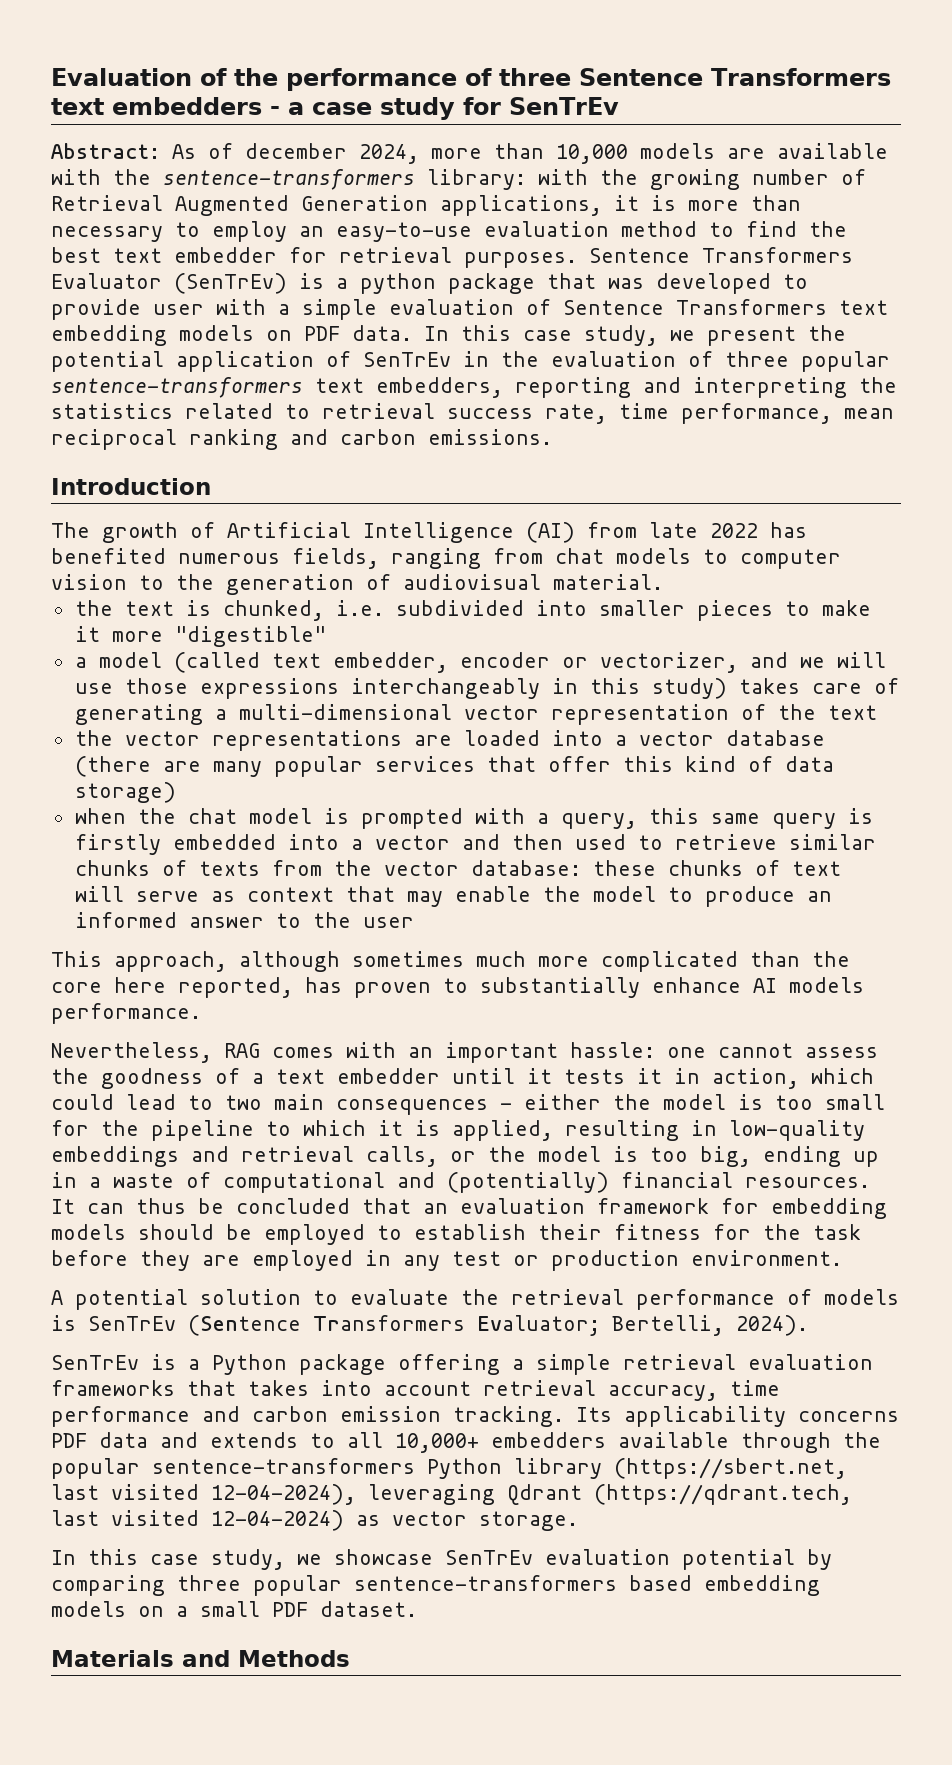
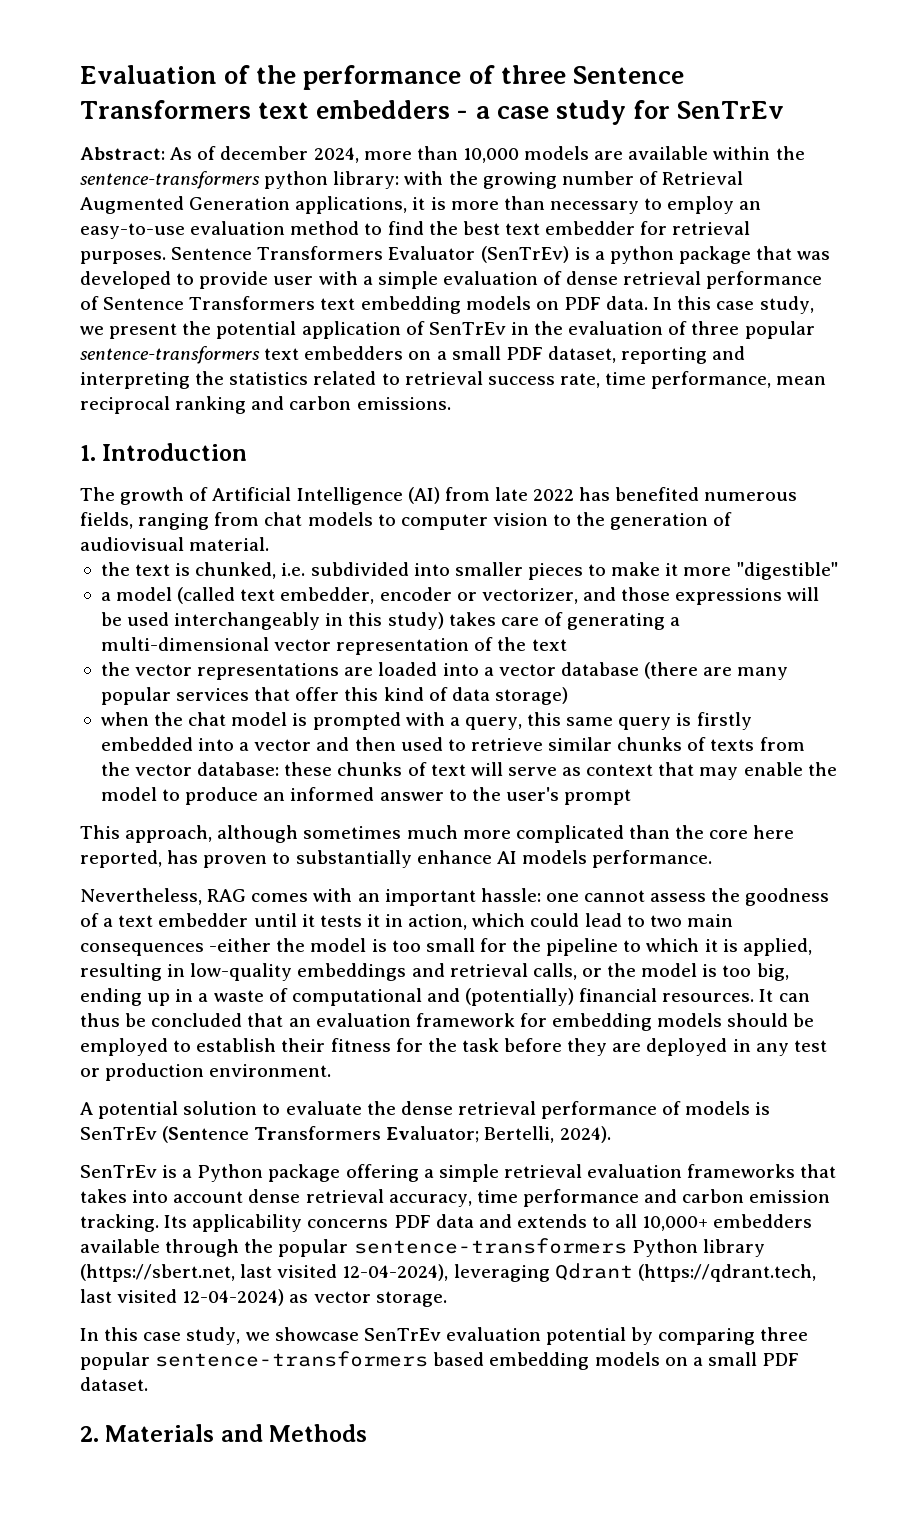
- Abstract: As of december 2024, more than 10,000 models are available with the sentence-transformers library: with the growing number of Retrieval Augmented Generation applications, it is more than necessary to employ an easy-to-use evaluation method to find the best text embedder for retrieval purposes.
+ Abstract: As of december 2024, more than 10,000 models are available within the sentence-transformers python library: with the growing number of Retrieval Augmented Generation applications, it is more than necessary to employ an easy-to-use evaluation method to find the best text embedder for retrieval purposes.
- Sentence Transformers Evaluator (SenTrEv) is a python package that was developed to provide user with a simple evaluation of Sentence Transformers text embedding models on PDF data.
+ Sentence Transformers Evaluator (SenTrEv) is a python package that was developed to provide user with a simple evaluation of dense retrieval performance of Sentence Transformers text embedding models on PDF data.
- In this case study, we present the potential application of SenTrEv in the evaluation of three popular sentence-transformers text embedders, reporting and interpreting the statistics related to retrieval success rate, time performance, mean reciprocal ranking and carbon emissions.
+ In this case study, we present the potential application of SenTrEv in the evaluation of three popular sentence-transformers text embedders on a small PDF dataset, reporting and interpreting the statistics related to retrieval success rate, time performance, mean reciprocal ranking and carbon emissions.
- Introduction
+ 1. Introduction
- a model (called text embedder, encoder or vectorizer, and we will use those expressions interchangeably in this study) takes care of generating a multi-dimensional vector representation of the text
+ a model (called text embedder, encoder or vectorizer, and those expressions will be used interchangeably in this study) takes care of generating a multi-dimensional vector representation of the text
- when the chat model is prompted with a query, this same query is firstly embedded into a vector and then used to retrieve similar chunks of texts from the vector database: these chunks of text will serve as context that may enable the model to produce an informed answer to the user
+ when the chat model is prompted with a query, this same query is firstly embedded into a vector and then used to retrieve similar chunks of texts from the vector database: these chunks of text will serve as context that may enable the model to produce an informed answer to the user's prompt
- one cannot assess the goodness of a text embedder until it tests it in action, which could lead to two main consequences - either the model is too small for the pipeline to which it is applied, resulting in low-quality embeddings and retrieval calls, or the model is too big, ending up in a waste of computational and (potentially) financial resources.
+ one cannot assess the goodness of a text embedder until it tests it in action, which could lead to two main consequences -either the model is too small for the pipeline to which it is applied, resulting in low-quality embeddings and retrieval calls, or the model is too big, ending up in a waste of computational and (potentially) financial resources.
- It can thus be concluded that an evaluation framework for embedding models should be employed to establish their fitness for the task before they are employed in any test or production environment.
+ It can thus be concluded that an evaluation framework for embedding models should be employed to establish their fitness for the task before they are deployed in any test or production environment.
- A potential solution to evaluate the retrieval performance of models is SenTrEv (Sentence Transformers Evaluator; Bertelli, 2024).
+ A potential solution to evaluate the dense retrieval performance of models is SenTrEv (Sentence Transformers Evaluator; Bertelli, 2024).
- SenTrEv is a Python package offering a simple retrieval evaluation frameworks that takes into account retrieval accuracy, time performance and carbon emission tracking.
+ SenTrEv is a Python package offering a simple retrieval evaluation frameworks that takes into account dense retrieval accuracy, time performance and carbon emission tracking.
- Materials and Methods
+ 2. Materials and Methods

